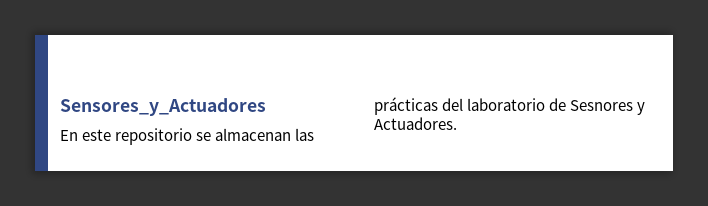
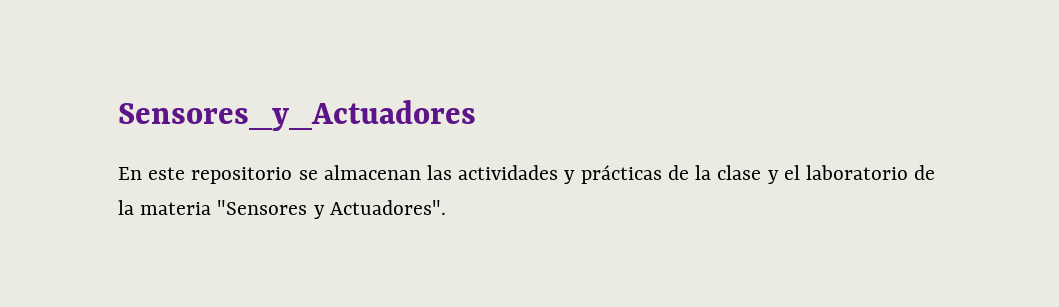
- En este repositorio se almacenan las prácticas del laboratorio de Sesnores y Actuadores.
+ En este repositorio se almacenan las actividades y prácticas de la clase y el laboratorio de la materia "Sensores y Actuadores".

